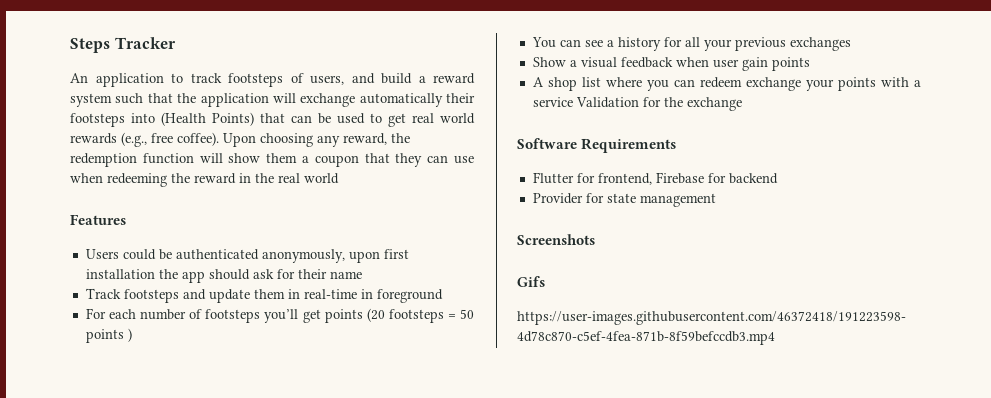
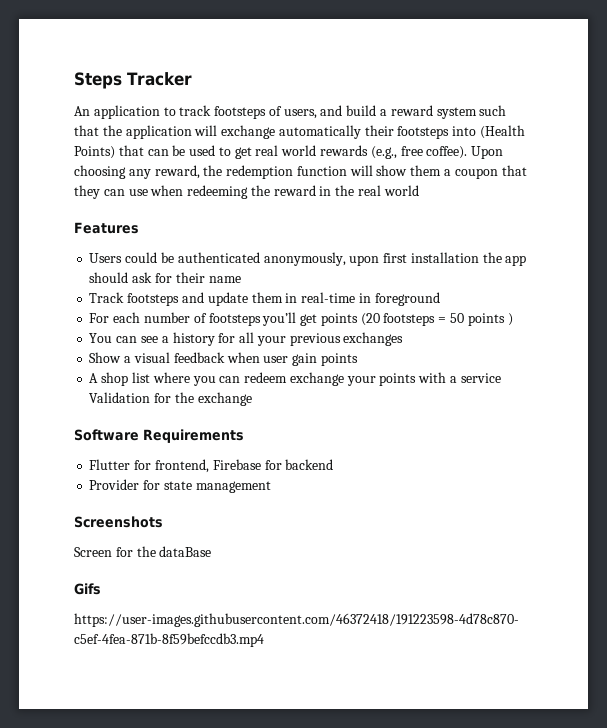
+ Screen for the dataBase

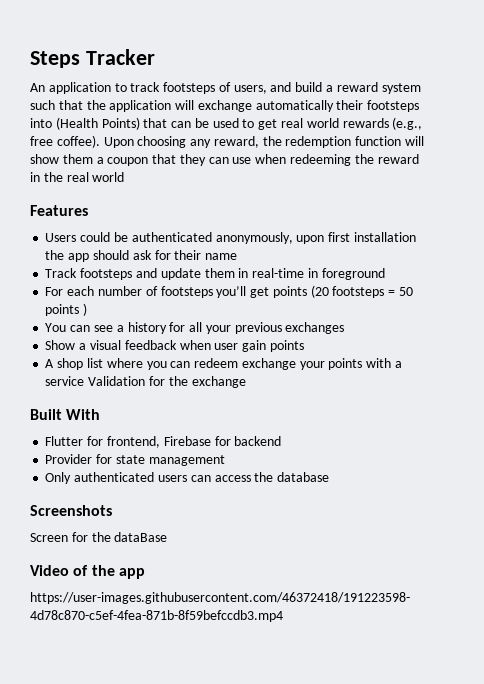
- Software Requirements
+ Built With
+ Only authenticated users can access the database
- Gifs
+ Video of the app

